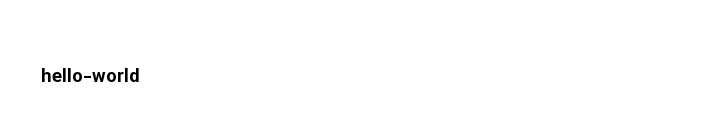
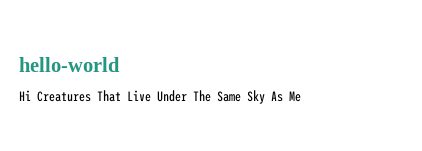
+ Hi Creatures That Live Under The Same Sky As Me

